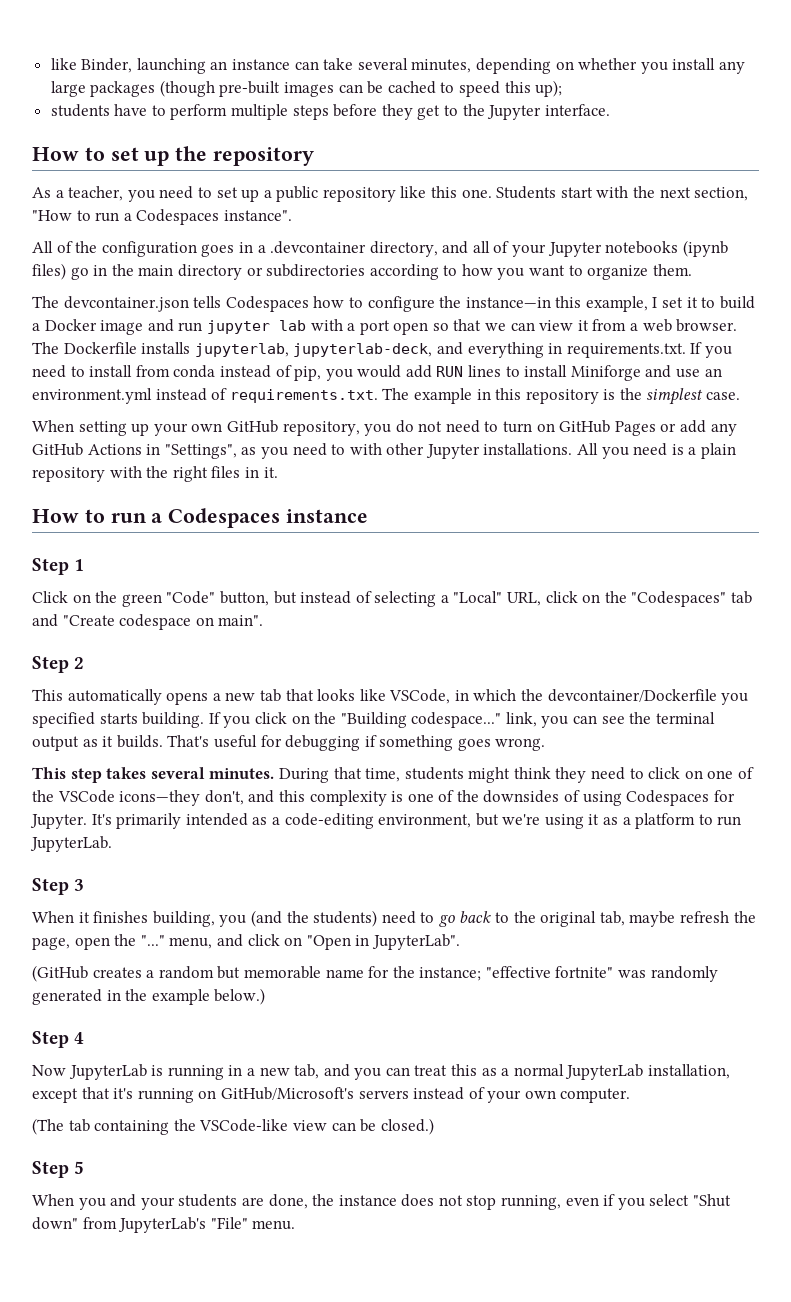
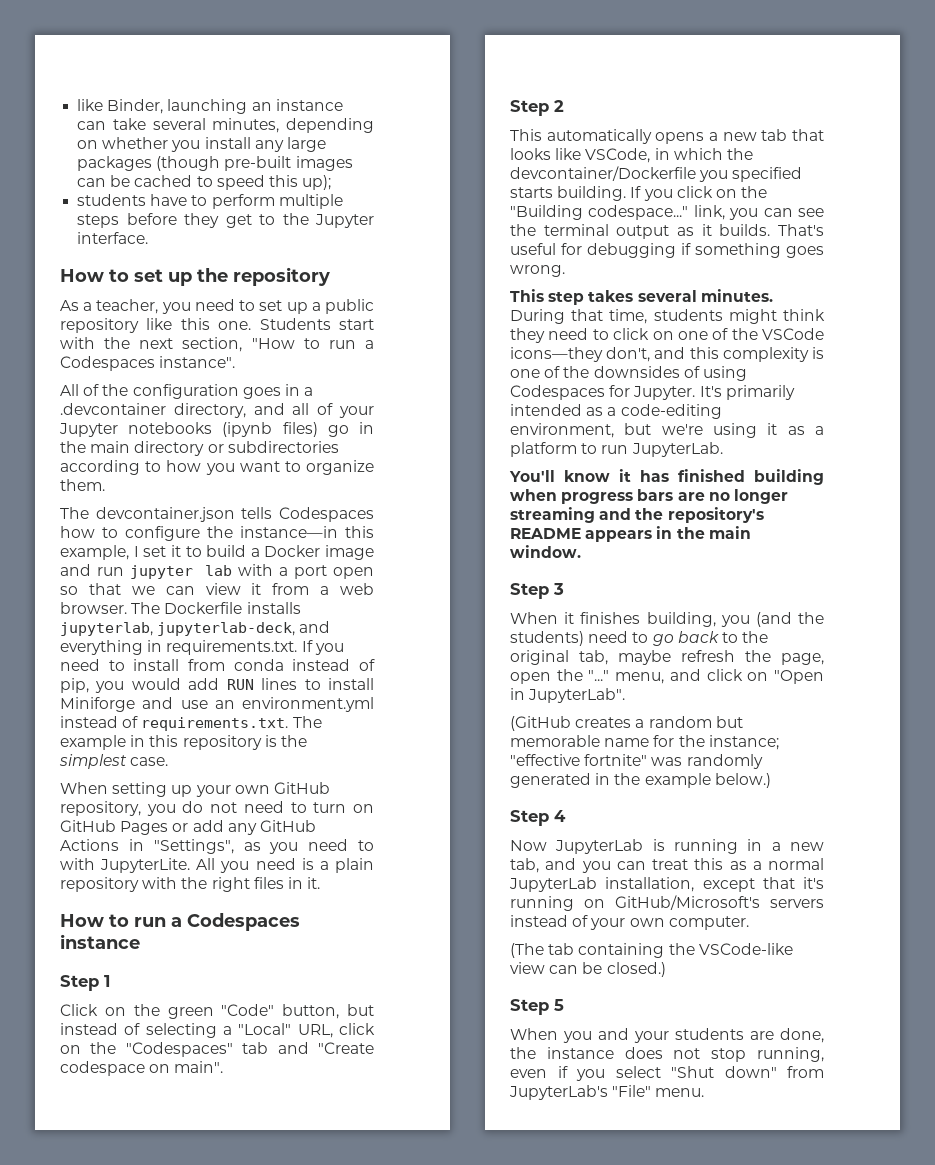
- When setting up your own GitHub repository, you do not need to turn on GitHub Pages or add any GitHub Actions in "Settings", as you need to with other Jupyter installations.
+ When setting up your own GitHub repository, you do not need to turn on GitHub Pages or add any GitHub Actions in "Settings", as you need to with JupyterLite.
+ You'll know it has finished building when progress bars are no longer streaming and the repository's README appears in the main window.

